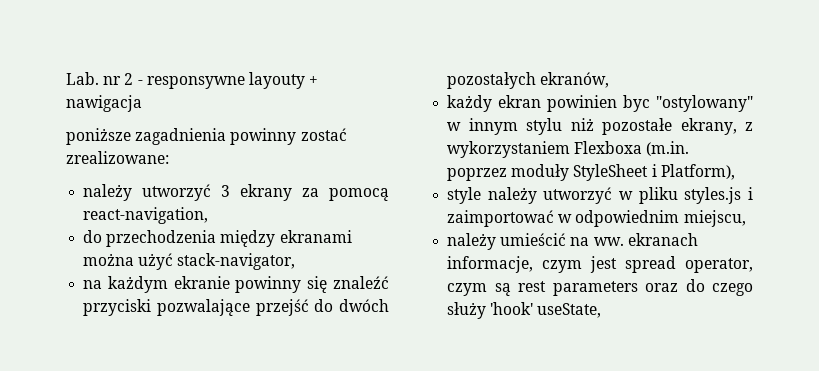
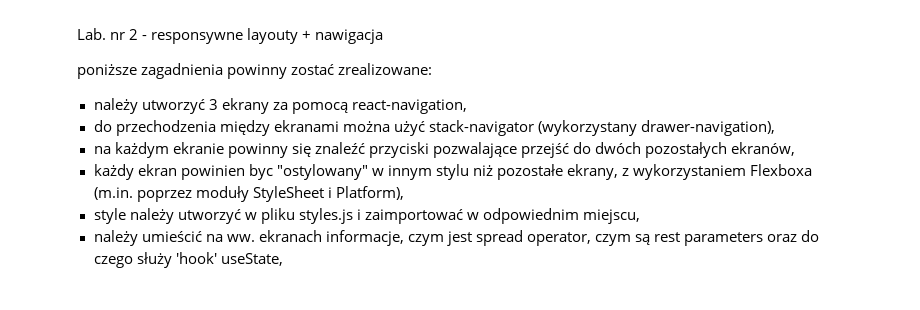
- do przechodzenia między ekranami można użyć stack-navigator,
+ do przechodzenia między ekranami można użyć stack-navigator (wykorzystany drawer-navigation),

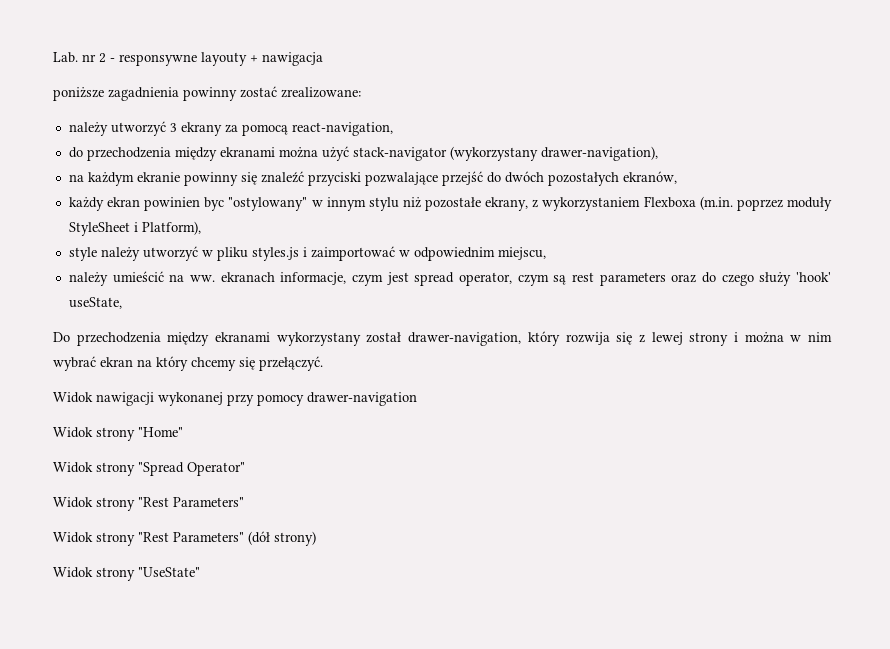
+ Do przechodzenia między ekranami wykorzystany został drawer-navigation, który rozwija się z lewej strony i można w nim wybrać ekran na który chcemy się przełączyć.
+ Widok nawigacji wykonanej przy pomocy drawer-navigation
+ Widok strony "Home"
+ Widok strony "Spread Operator"
+ Widok strony "Rest Parameters"
+ Widok strony "Rest Parameters" (dół strony)
+ Widok strony "UseState"

